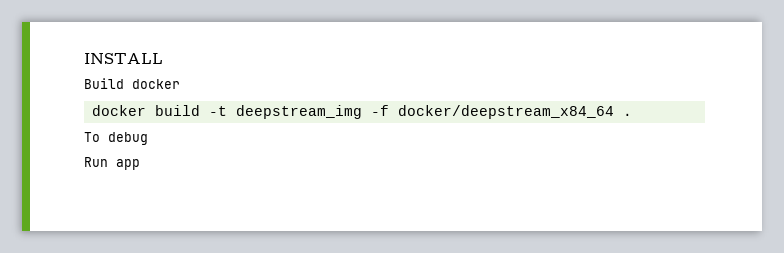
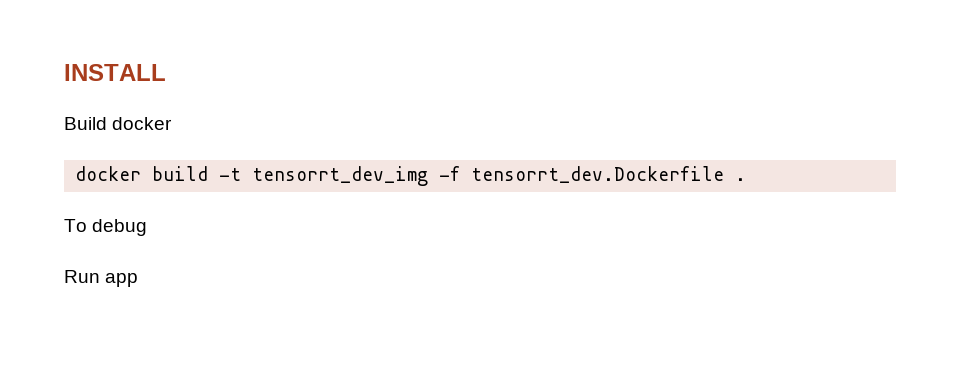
- docker build -t deepstream_img -f docker/deepstream_x84_64 .
+ docker build -t tensorrt_dev_img -f tensorrt_dev.Dockerfile .

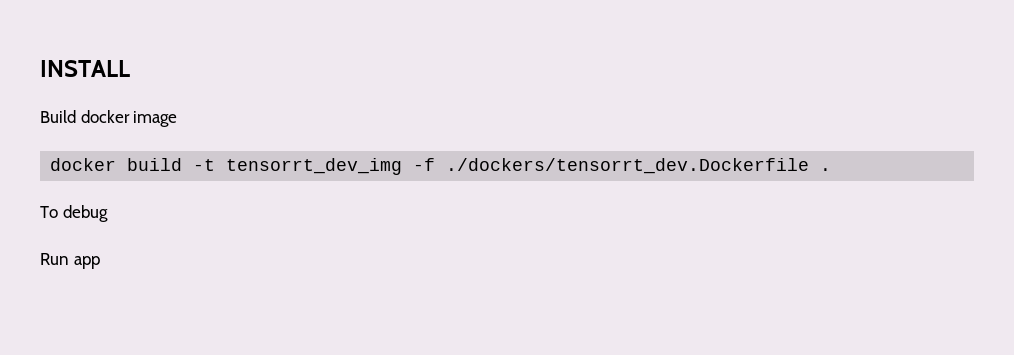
- Build docker
+ Build docker image
- docker build -t tensorrt_dev_img -f tensorrt_dev.Dockerfile .
+ docker build -t tensorrt_dev_img -f ./dockers/tensorrt_dev.Dockerfile .

